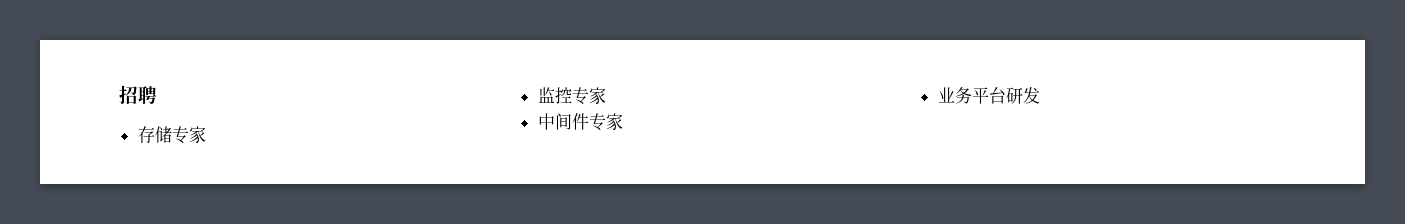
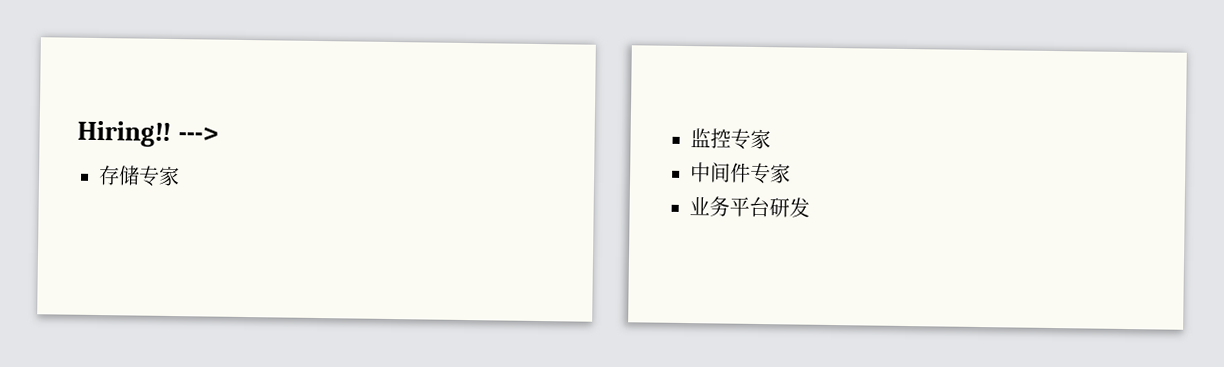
- 招聘
+ Hiring‼ --->

